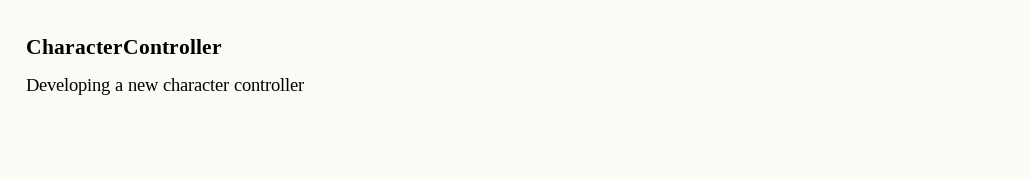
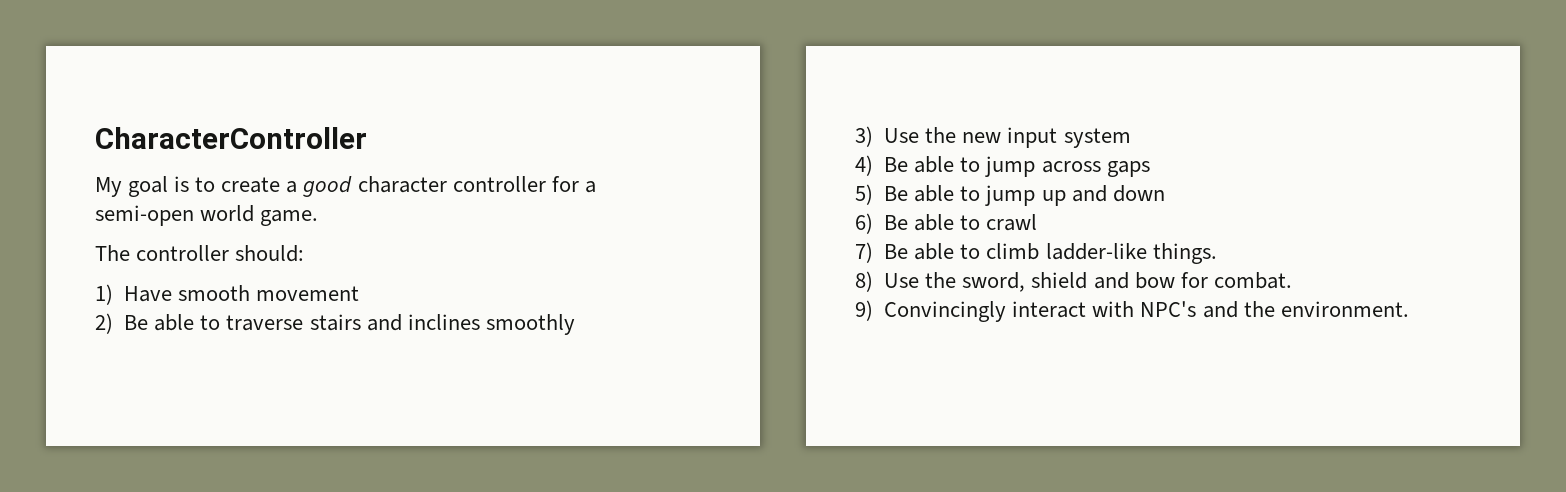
- Developing a new character controller
+ My goal is to create a good character controller for a semi-open world game.
+ The controller should:
+ 1) Have smooth movement
+ 2) Be able to traverse stairs and inclines smoothly
+ 3) Use the new input system
+ 4) Be able to jump across gaps
+ 5) Be able to jump up and down
+ 6) Be able to crawl
+ 7) Be able to climb ladder-like things.
+ 8) Use the sword, shield and bow for combat.
+ 9) Convincingly interact with NPC's and the environment.

